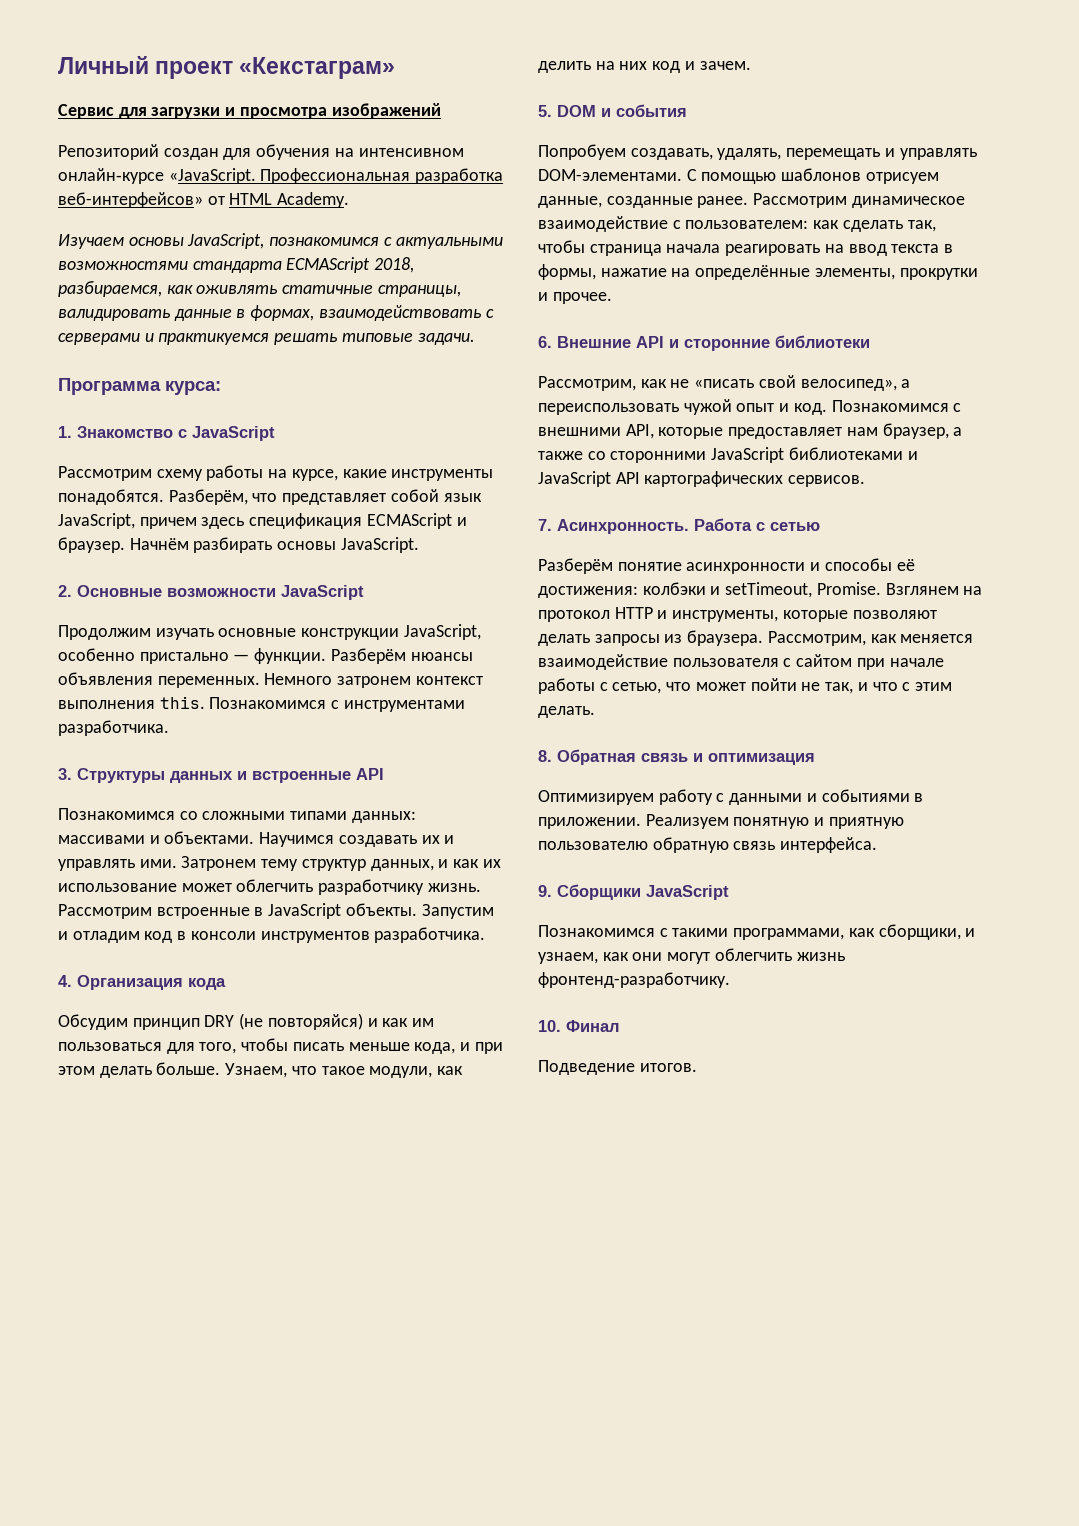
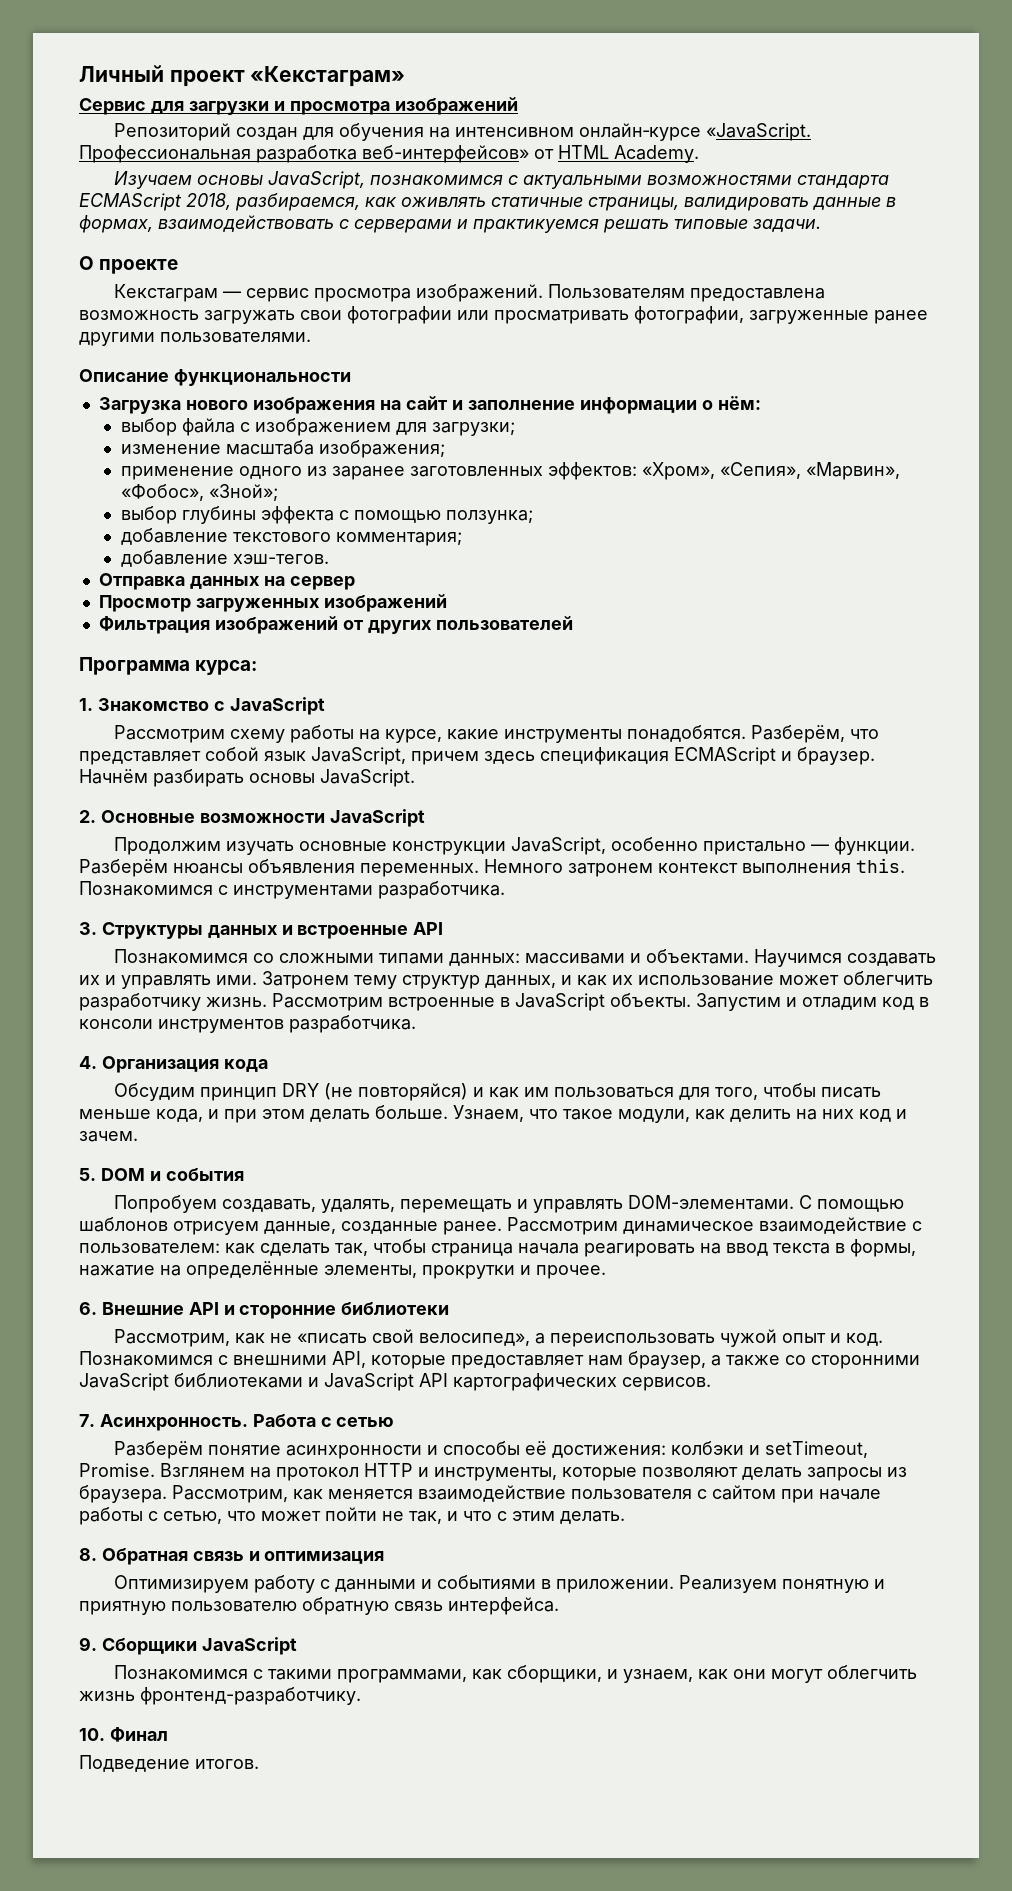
+ О проекте
+ Кекстаграм — сервис просмотра изображений. Пользователям предоставлена возможность загружать свои фотографии или просматривать фотографии, загруженные ранее другими пользователями.
+ Описание функциональности
+ Загрузка нового изображения на сайт и заполнение информации о нём:
+ выбор файла с изображением для загрузки;
+ изменение масштаба изображения;
+ применение одного из заранее заготовленных эффектов: «Хром», «Сепия», «Марвин», «Фобос», «Зной»;
+ выбор глубины эффекта с помощью ползунка;
+ добавление текстового комментария;
+ добавление хэш-тегов.
+ Отправка данных на сервер
+ Просмотр загруженных изображений
+ Фильтрация изображений от других пользователей

